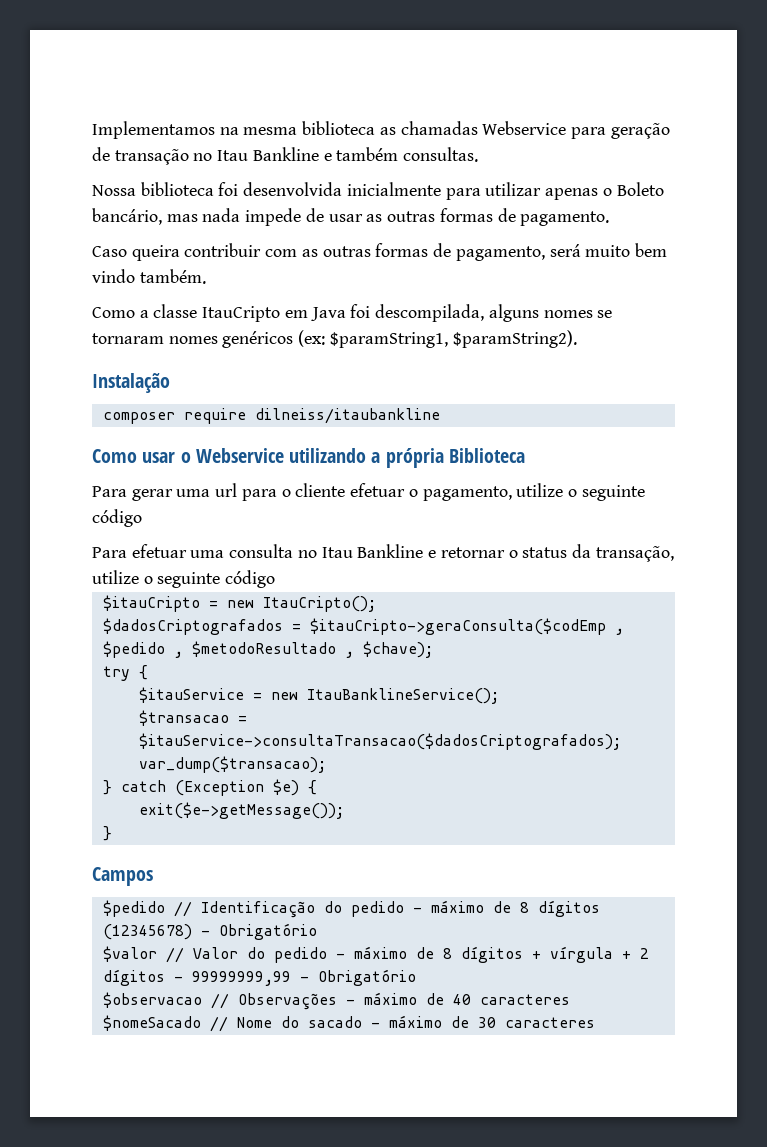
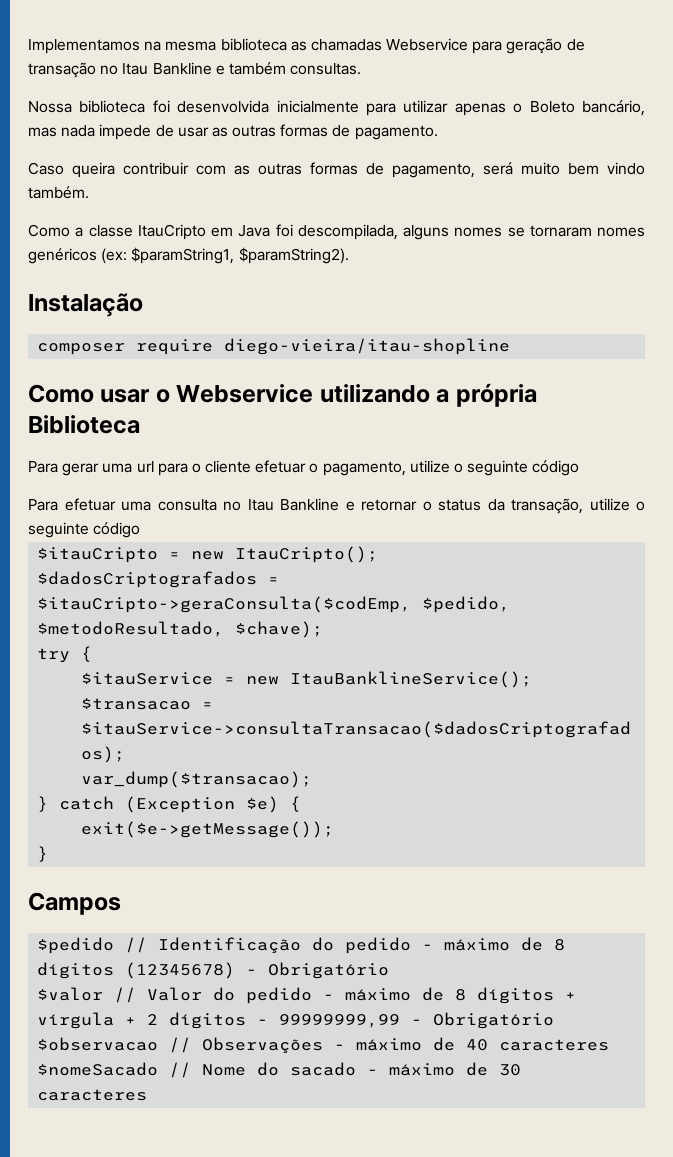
- composer require dilneiss/itaubankline
+ composer require diego-vieira/itau-shopline
- $dadosCriptografados = $itauCripto->geraConsulta($codEmp , $pedido , $metodoResultado , $chave);
+ $dadosCriptografados = $itauCripto->geraConsulta($codEmp, $pedido, $metodoResultado, $chave);

